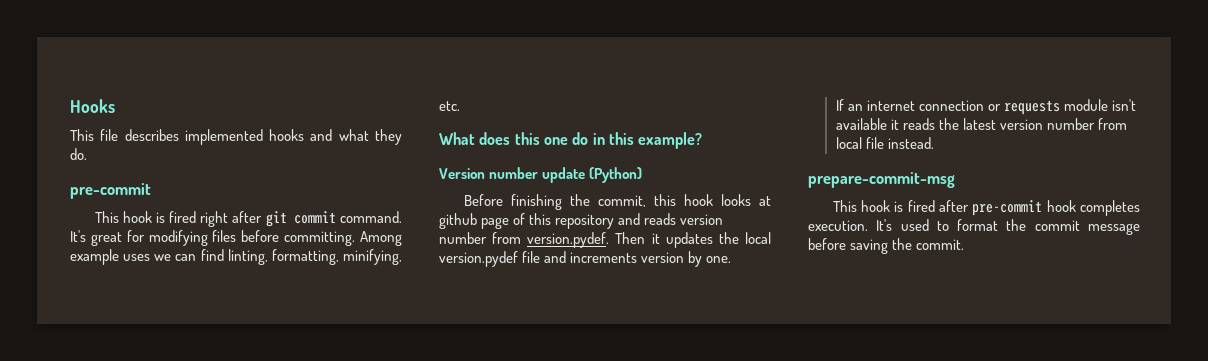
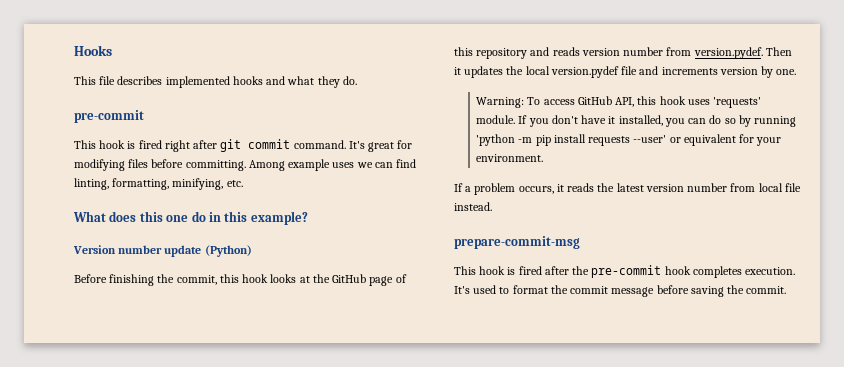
- Before finishing the commit, this hook looks at github page of this repository and reads version number from version.pydef. Then it updates the local version.pydef file and increments version by one.
+ Before finishing the commit, this hook looks at the GitHub page of this repository and reads version number from version.pydef. Then it updates the local version.pydef file and increments version by one.
- If an internet connection or requests module isn't available it reads the latest version number from local file instead.
+ Warning: To access GitHub API, this hook uses 'requests' module. If you don't have it installed, you can do so by running 'python -m pip install requests --user' or equivalent for your environment.
+ If a problem occurs, it reads the latest version number from local file instead.
- This hook is fired after pre-commit hook completes execution.
+ This hook is fired after the pre-commit hook completes execution.

